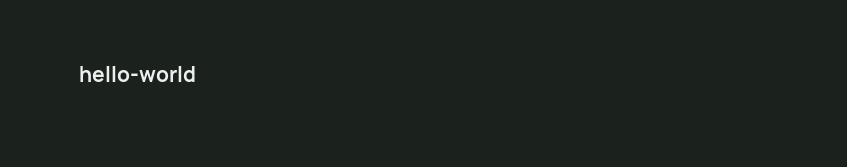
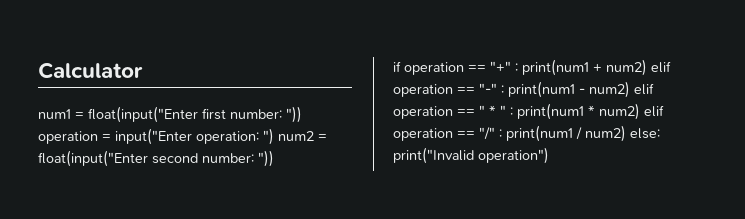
- hello-world
+ Calculator
+ num1 = float(input("Enter first number: ")) operation = input("Enter operation: ") num2 = float(input("Enter second number: "))
+ if operation == "+" : print(num1 + num2) elif operation == "-" : print(num1 - num2) elif operation == " * " : print(num1 * num2) elif operation == "/" : print(num1 / num2) else: print("Invalid operation")

